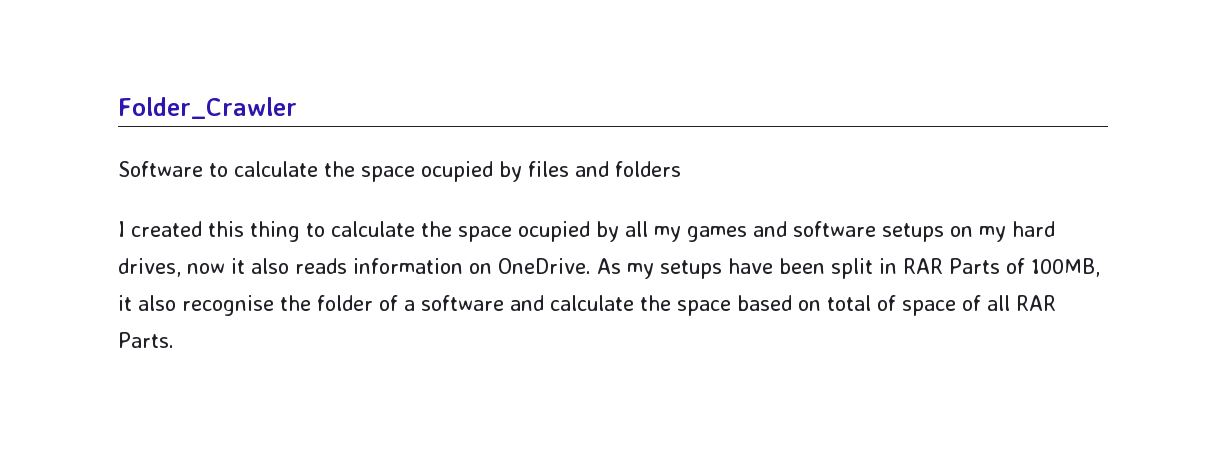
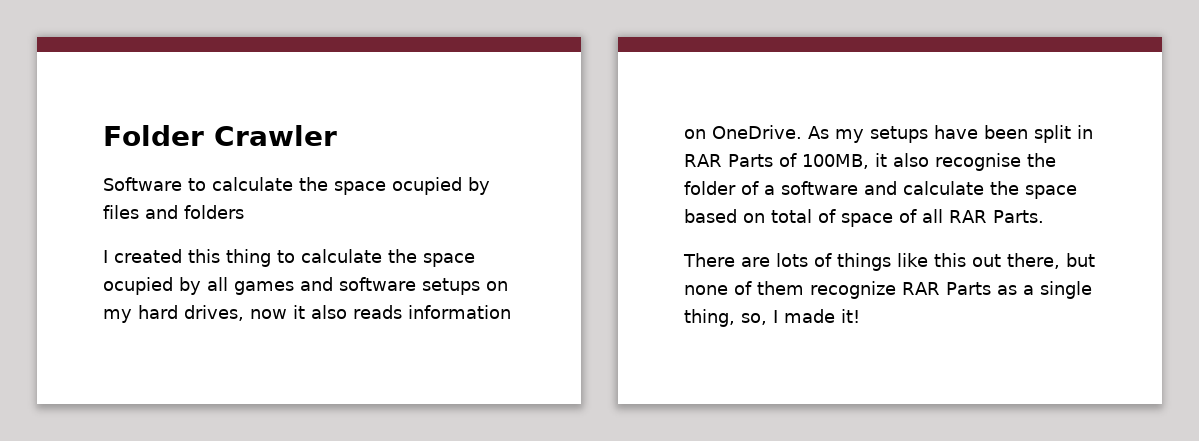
- Folder_Crawler
+ Folder Crawler
- I created this thing to calculate the space ocupied by all my games and software setups on my hard drives, now it also reads information on OneDrive.
+ I created this thing to calculate the space ocupied by all games and software setups on my hard drives, now it also reads information on OneDrive.
+ There are lots of things like this out there, but none of them recognize RAR Parts as a single thing, so, I made it!

